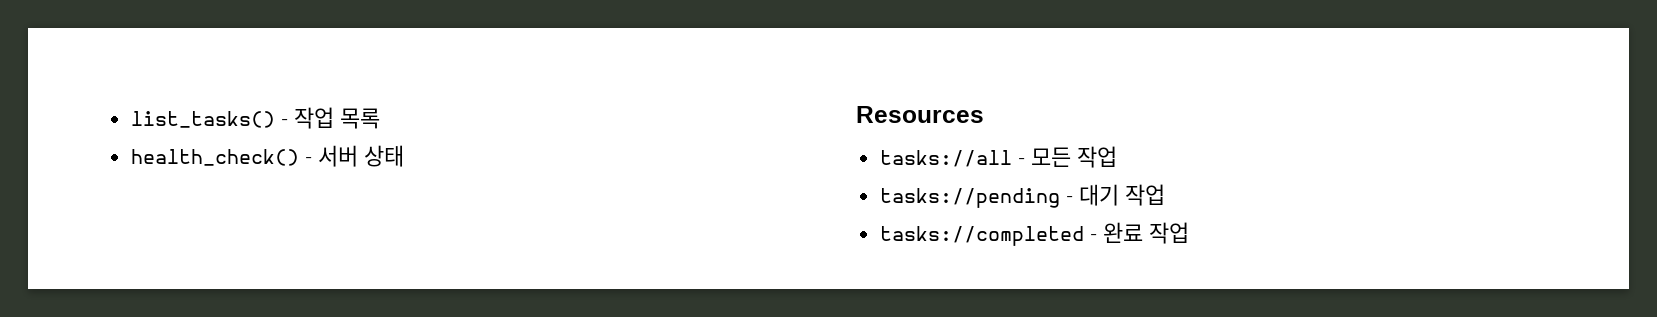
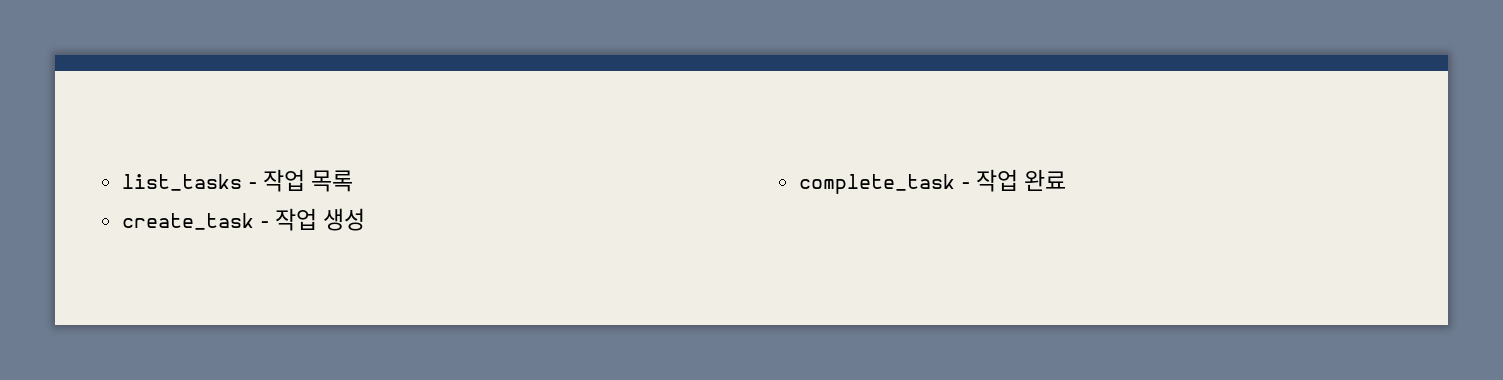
- list_tasks() - 작업 목록
+ list_tasks - 작업 목록
- health_check() - 서버 상태
- Resources
- tasks://all - 모든 작업
- tasks://pending - 대기 작업
- tasks://completed - 완료 작업
+ create_task - 작업 생성
+ complete_task - 작업 완료

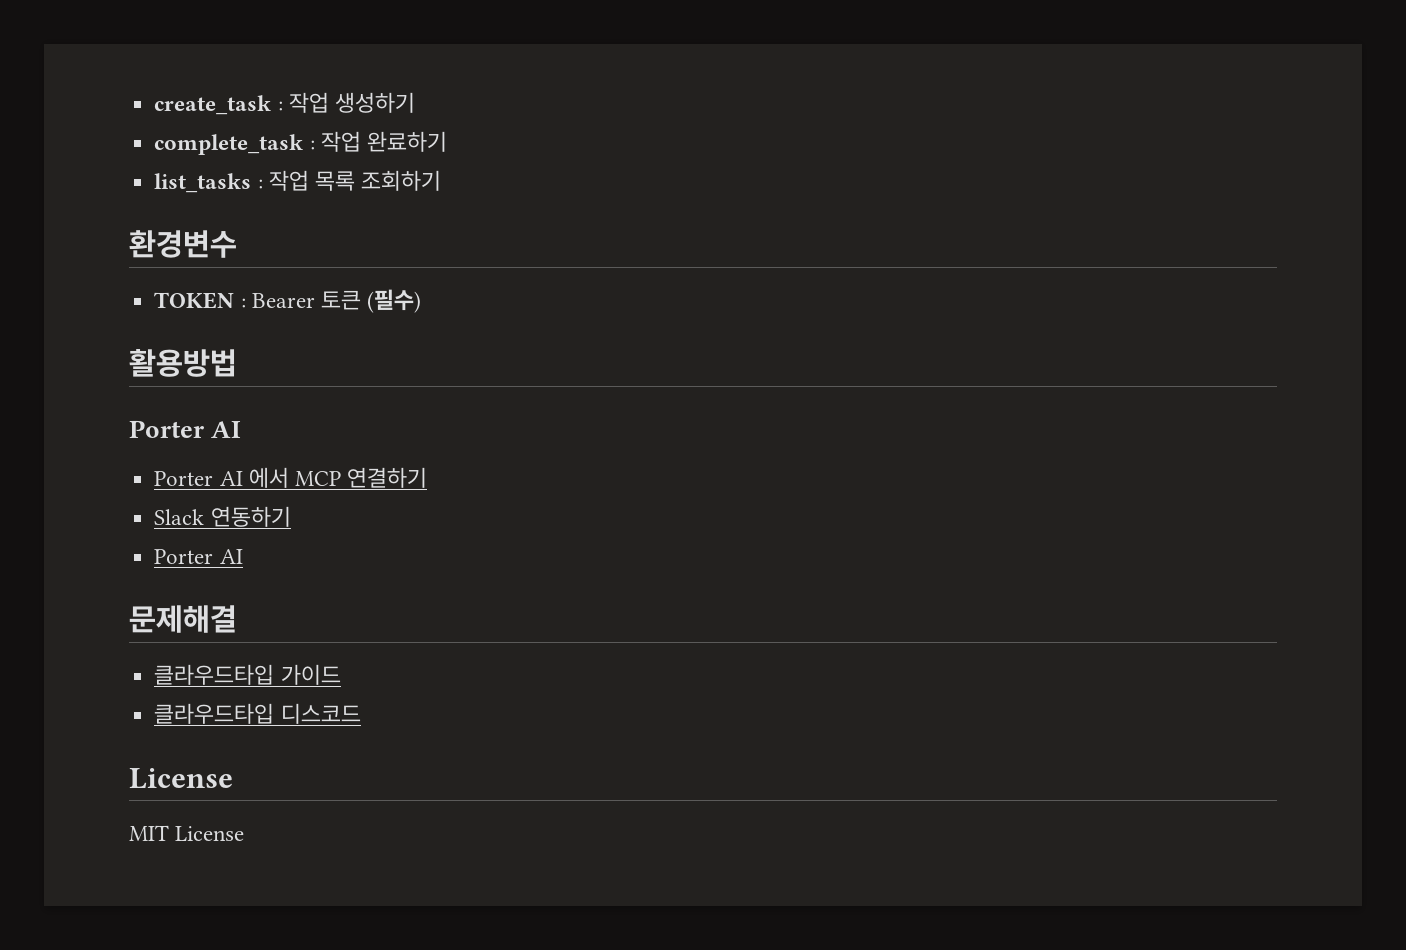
- list_tasks - 작업 목록
- create_task - 작업 생성
- complete_task - 작업 완료
+ create_task : 작업 생성하기
+ complete_task : 작업 완료하기
+ list_tasks : 작업 목록 조회하기
+ 환경변수
+ TOKEN : Bearer 토큰 (필수)
+ 활용방법
+ Porter AI
+ Porter AI 에서 MCP 연결하기
+ Slack 연동하기
+ Porter AI
+ 문제해결
+ 클라우드타입 가이드
+ 클라우드타입 디스코드
+ License
+ MIT License

